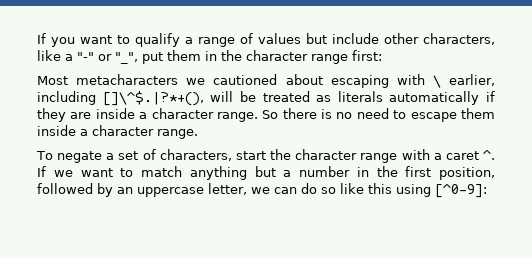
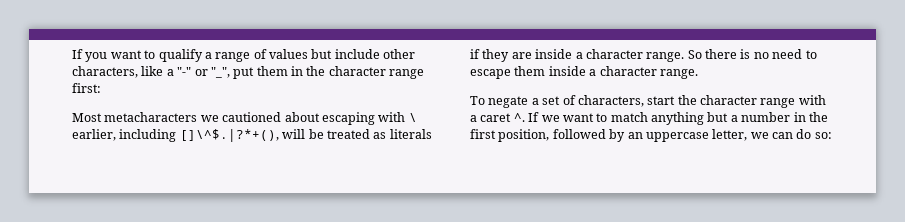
- Most metacharacters we cautioned about escaping with \ earlier, including []\^$.|?*+(), will be treated as literals automatically if they are inside a character range.
+ Most metacharacters we cautioned about escaping with \ earlier, including []\^$.|?*+(), will be treated as literals if they are inside a character range.
- If we want to match anything but a number in the first position, followed by an uppercase letter, we can do so like this using [^0-9]:
+ If we want to match anything but a number in the first position, followed by an uppercase letter, we can do so:

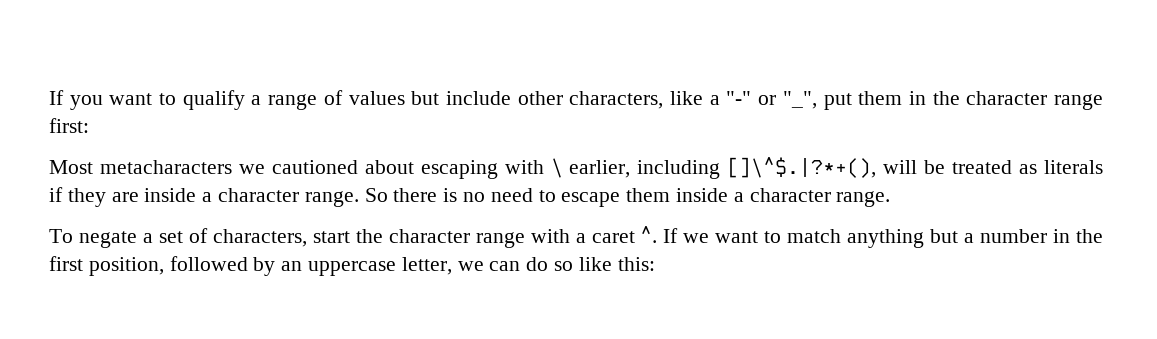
- If we want to match anything but a number in the first position, followed by an uppercase letter, we can do so:
+ If we want to match anything but a number in the first position, followed by an uppercase letter, we can do so like this:

